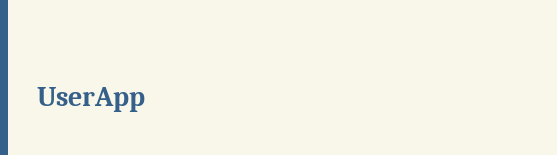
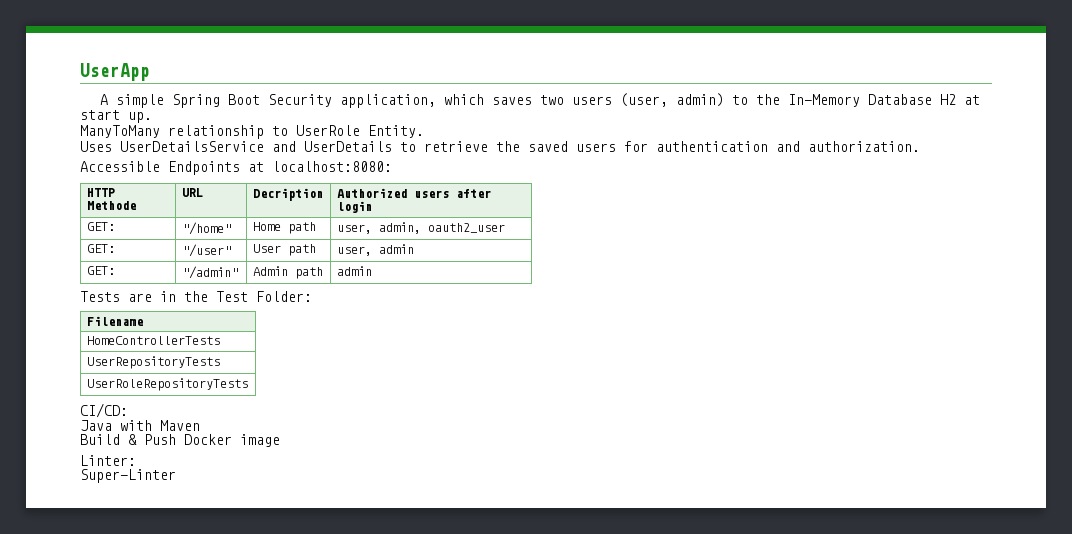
+ A simple Spring Boot Security application, which saves two users (user, admin) to the In-Memory Database H2 at start up.
+ ManyToMany relationship to UserRole Entity.
+ Uses UserDetailsService and UserDetails to retrieve the saved users for authentication and authorization.
+ Accessible Endpoints at localhost:8080:
+ HTTP Methode | URL | Decription | Authorized users after login
+ GET: | "/home" | Home path | user, admin, oauth2_user
+ GET: | "/user" | User path | user, admin
+ GET: | "/admin" | Admin path | admin
+ Tests are in the Test Folder:
+ Filename
+ HomeControllerTests
+ UserRepositoryTests
+ UserRoleRepositoryTests
+ CI/CD:
+ Java with Maven
+ Build & Push Docker image
+ Linter:
+ Super-Linter

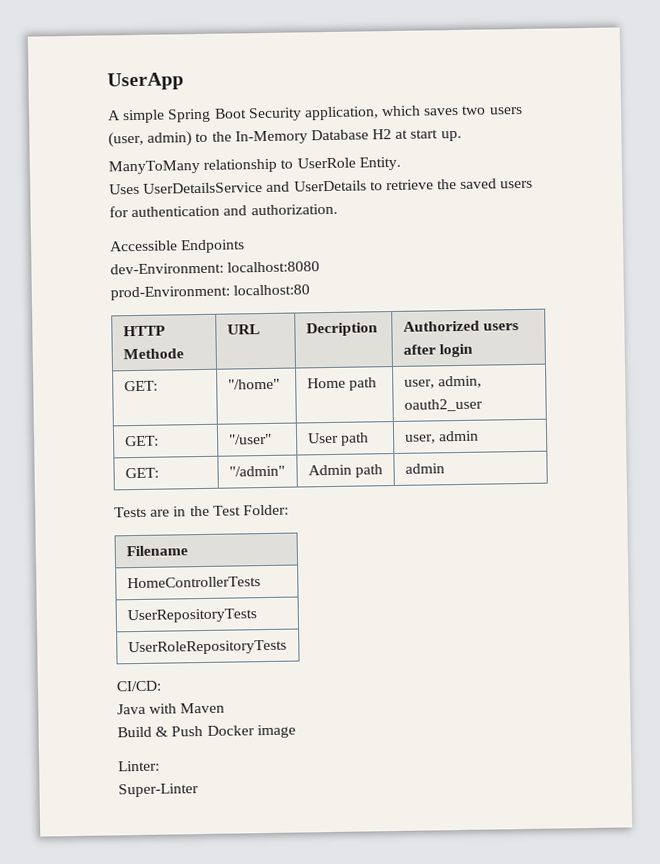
- Accessible Endpoints at localhost:8080:
+ Accessible Endpoints
+ dev-Environment: localhost:8080
+ prod-Environment: localhost:80

